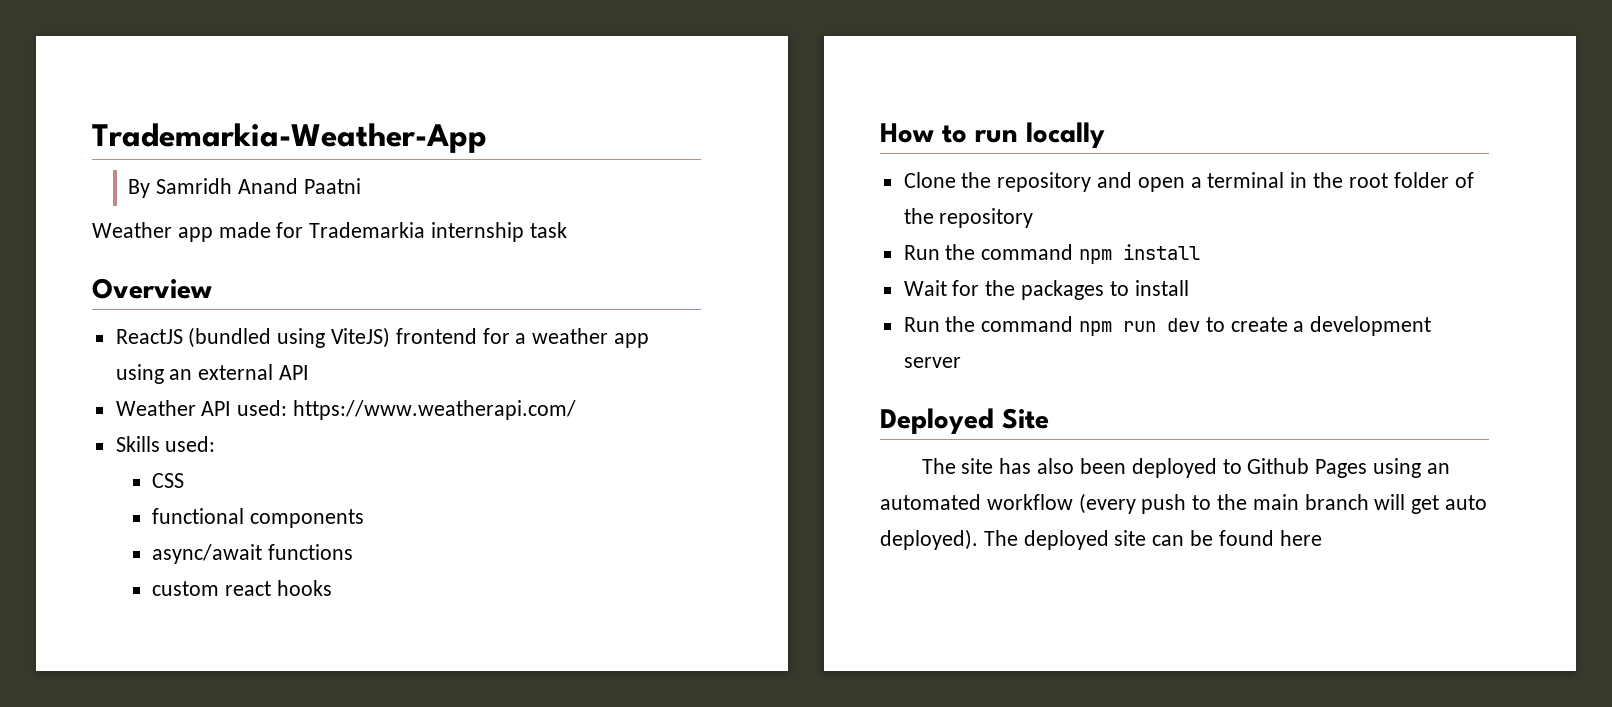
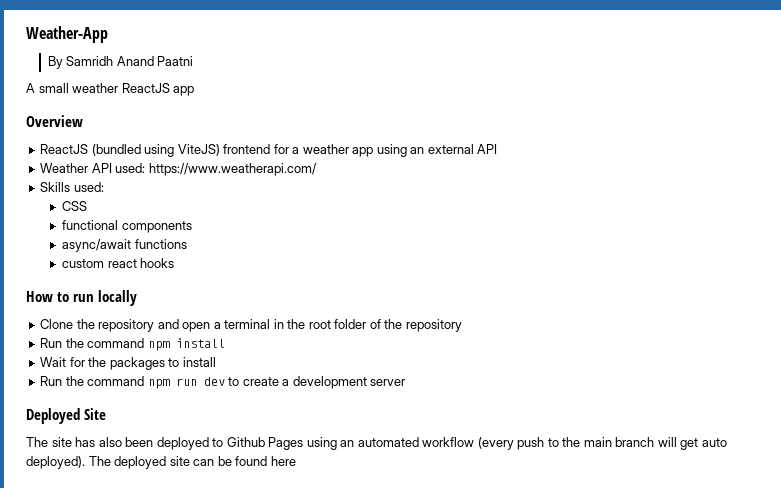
- Trademarkia-Weather-App
+ Weather-App
- Weather app made for Trademarkia internship task
+ A small weather ReactJS app

